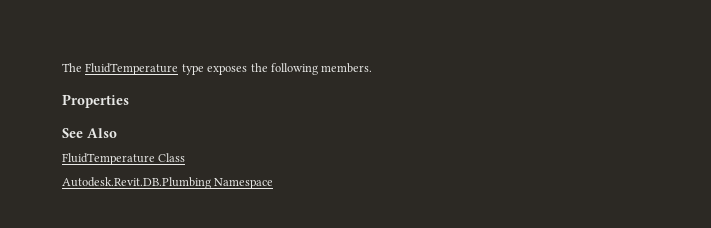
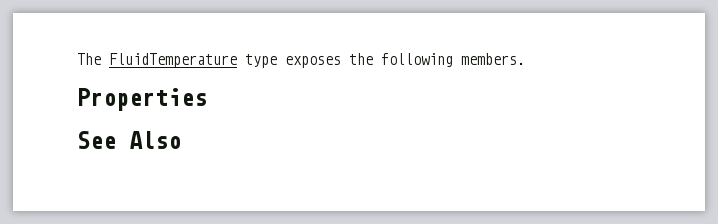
- FluidTemperature Class
- Autodesk.Revit.DB.Plumbing Namespace

